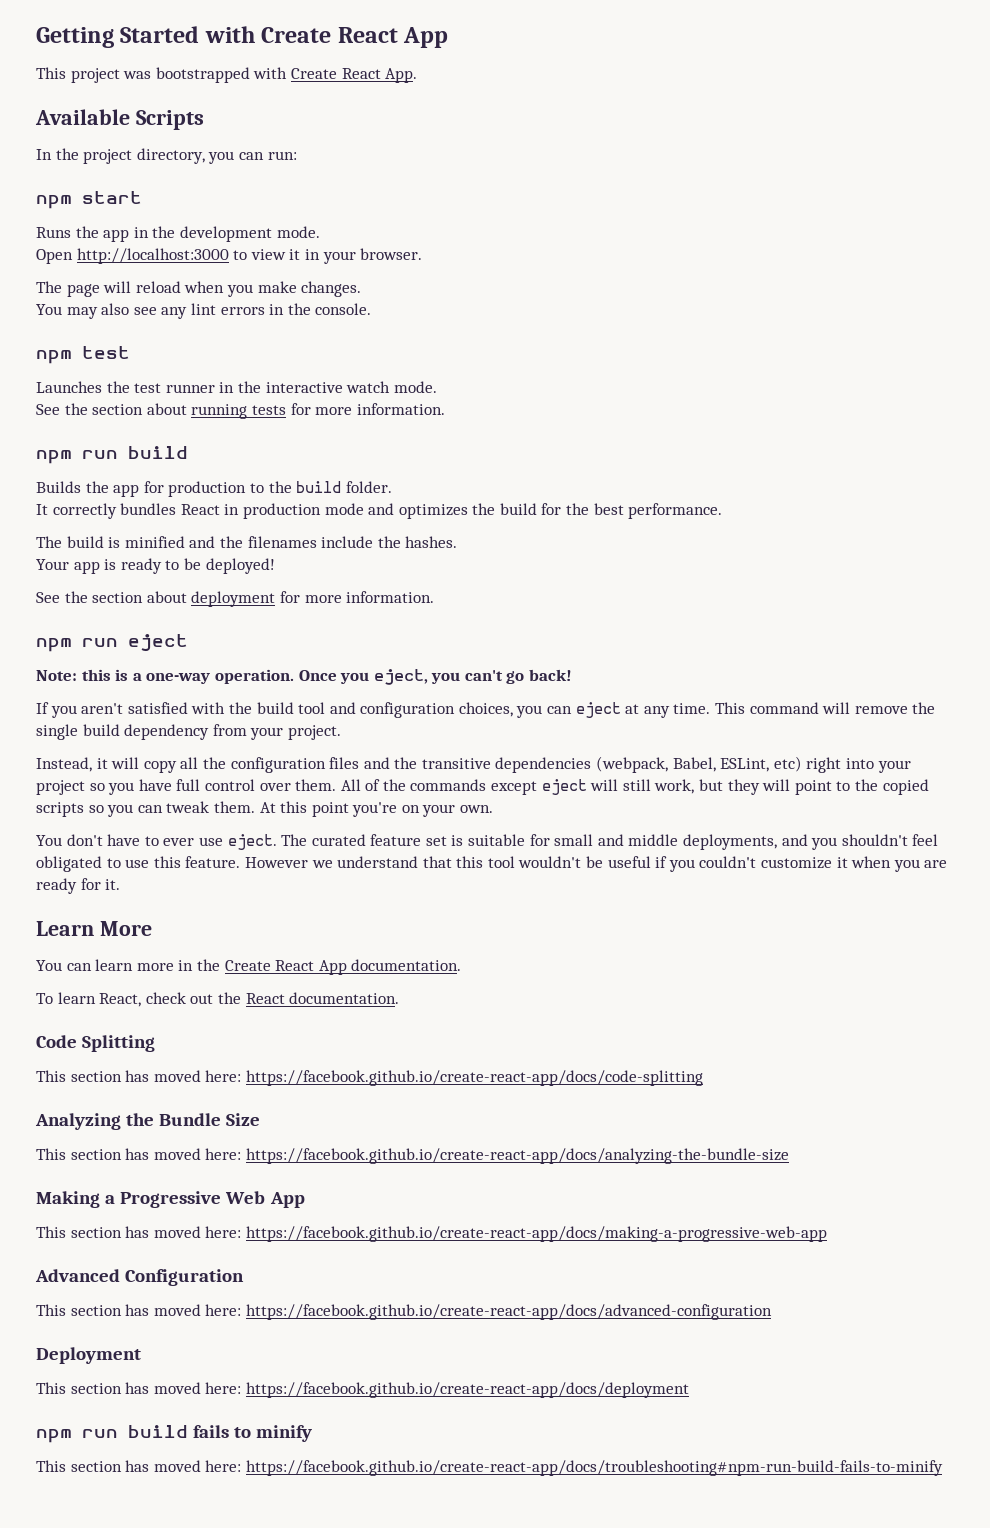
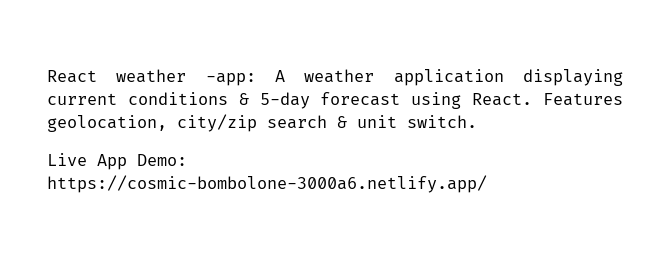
- Getting Started with Create React App
- This project was bootstrapped with Create React App.
- Available Scripts
- In the project directory, you can run:
- npm start
- Runs the app in the development mode.
- Open http://localhost:3000 to view it in your browser.
- The page will reload when you make changes.
- You may also see any lint errors in the console.
- npm test
- Launches the test runner in the interactive watch mode.
- See the section about running tests for more information.
- npm run build
- Builds the app for production to the build folder.
- It correctly bundles React in production mode and optimizes the build for the best performance.
- The build is minified and the filenames include the hashes.
- Your app is ready to be deployed!
- See the section about deployment for more information.
- npm run eject
- Note: this is a one-way operation. Once you eject, you can't go back!
- If you aren't satisfied with the build tool and configuration choices, you can eject at any time. This command will remove the single build dependency from your project.
- Instead, it will copy all the configuration files and the transitive dependencies (webpack, Babel, ESLint, etc) right into your project so you have full control over them. All of the commands except eject will still work, but they will point to the copied scripts so you can tweak them. At this point you're on your own.
- You don't have to ever use eject. The curated feature set is suitable for small and middle deployments, and you shouldn't feel obligated to use this feature. However we understand that this tool wouldn't be useful if you couldn't customize it when you are ready for it.
- Learn More
- You can learn more in the Create React App documentation.
- To learn React, check out the React documentation.
- Code Splitting
- This section has moved here: https://facebook.github.io/create-react-app/docs/code-splitting
- Analyzing the Bundle Size
- This section has moved here: https://facebook.github.io/create-react-app/docs/analyzing-the-bundle-size
- Making a Progressive Web App
- This section has moved here: https://facebook.github.io/create-react-app/docs/making-a-progressive-web-app
- Advanced Configuration
- This section has moved here: https://facebook.github.io/create-react-app/docs/advanced-configuration
- Deployment
- This section has moved here: https://facebook.github.io/create-react-app/docs/deployment
- npm run build fails to minify
- This section has moved here: https://facebook.github.io/create-react-app/docs/troubleshooting#npm-run-build-fails-to-minify
+ React weather -app: A weather application displaying current conditions & 5-day forecast using React. Features geolocation, city/zip search & unit switch.
+ Live App Demo: https://cosmic-bombolone-3000a6.netlify.app/

